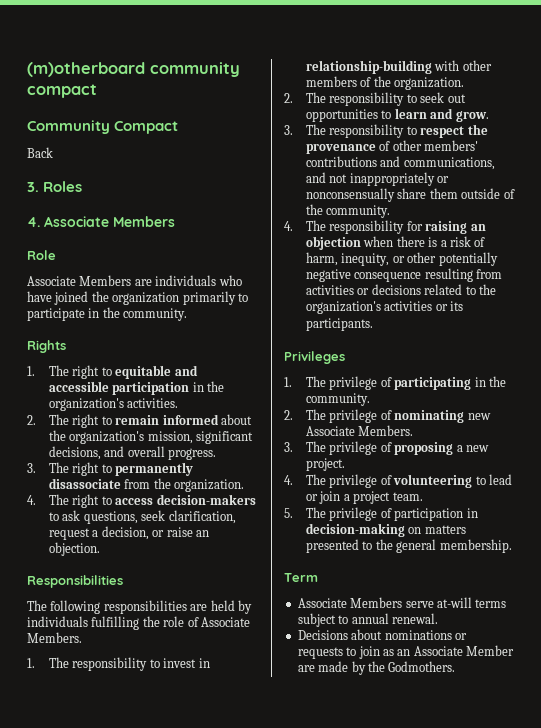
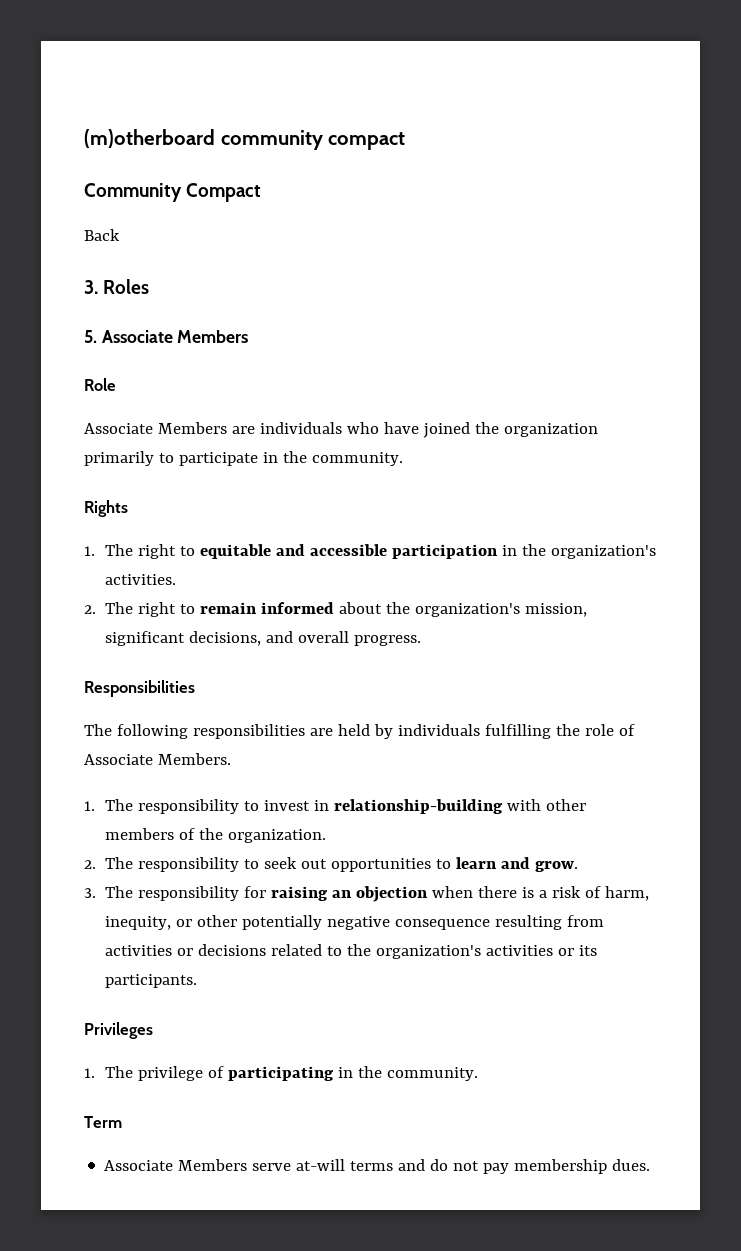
- 4. Associate Members
+ 5. Associate Members
- 3. The right to permanently disassociate from the organization.
- 4. The right to access decision-makers to ask questions, seek clarification, request a decision, or raise an objection.
- 3. The responsibility to respect the provenance of other members' contributions and communications, and not inappropriately or nonconsensually share them outside of the community.
- 4. The responsibility for raising an objection when there is a risk of harm, inequity, or other potentially negative consequence resulting from activities or decisions related to the organization's activities or its participants.
+ 3. The responsibility for raising an objection when there is a risk of harm, inequity, or other potentially negative consequence resulting from activities or decisions related to the organization's activities or its participants.
- 2. The privilege of nominating new Associate Members.
- 3. The privilege of proposing a new project.
- 4. The privilege of volunteering to lead or join a project team.
- 5. The privilege of participation in decision-making on matters presented to the general membership.
- Associate Members serve at-will terms subject to annual renewal.
- Decisions about nominations or requests to join as an Associate Member are made by the Godmothers.
+ Associate Members serve at-will terms and do not pay membership dues.

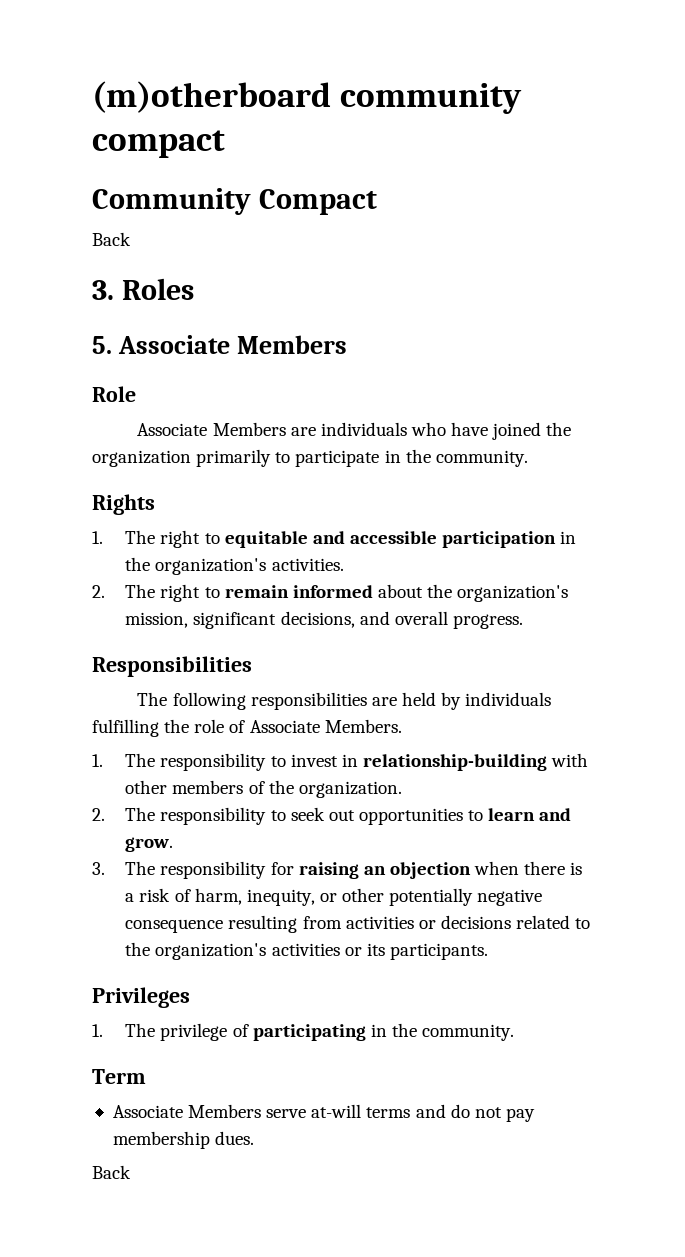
  Associate Members serve at-will terms and do not pay membership dues.
+ Back

